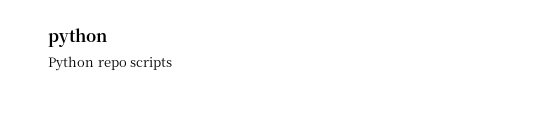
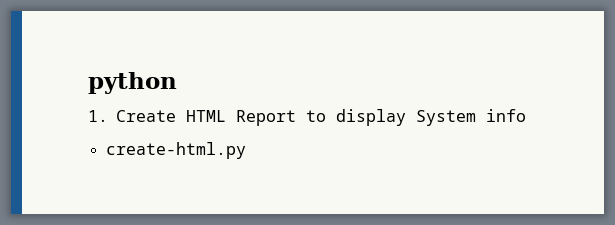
- Python repo scripts
+ 1. Create HTML Report to display System info
+ create-html.py

